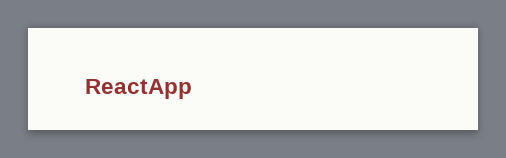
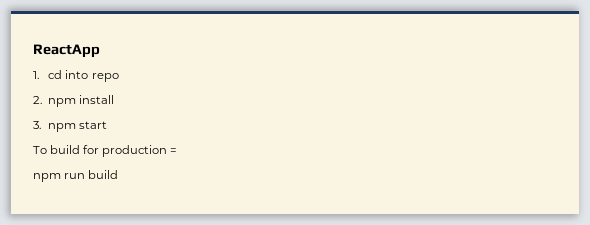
+ 1. cd into repo
+ 2. npm install
+ 3. npm start
+ To build for production =
+ npm run build

